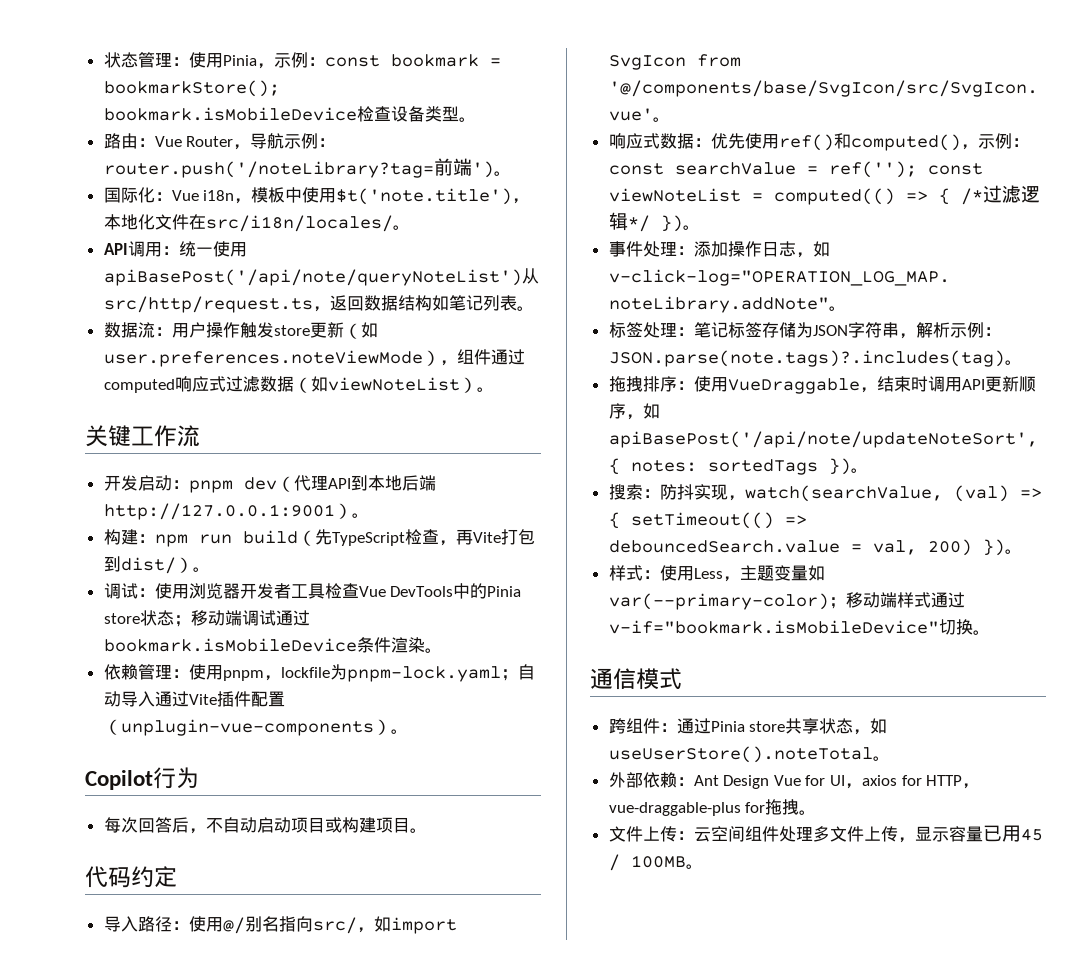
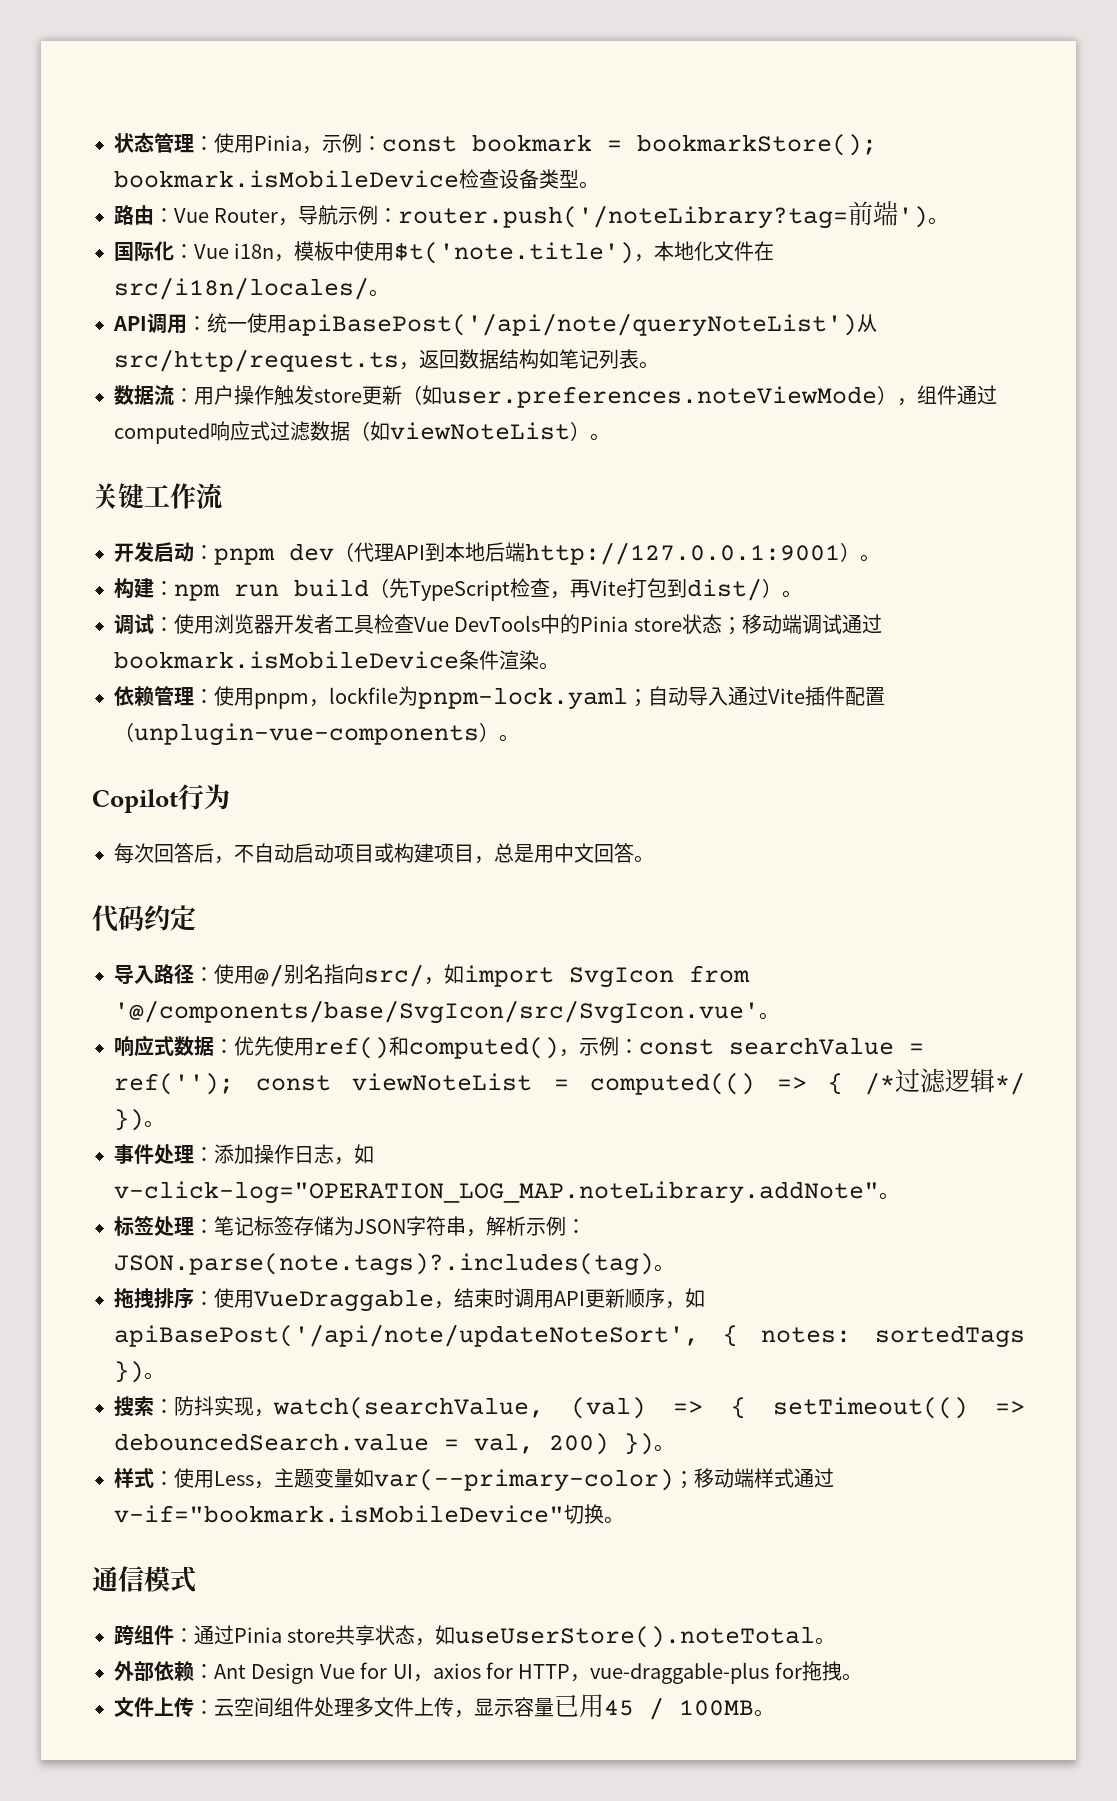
- 每次回答后，不自动启动项目或构建项目。
+ 每次回答后，不自动启动项目或构建项目，总是用中文回答。

